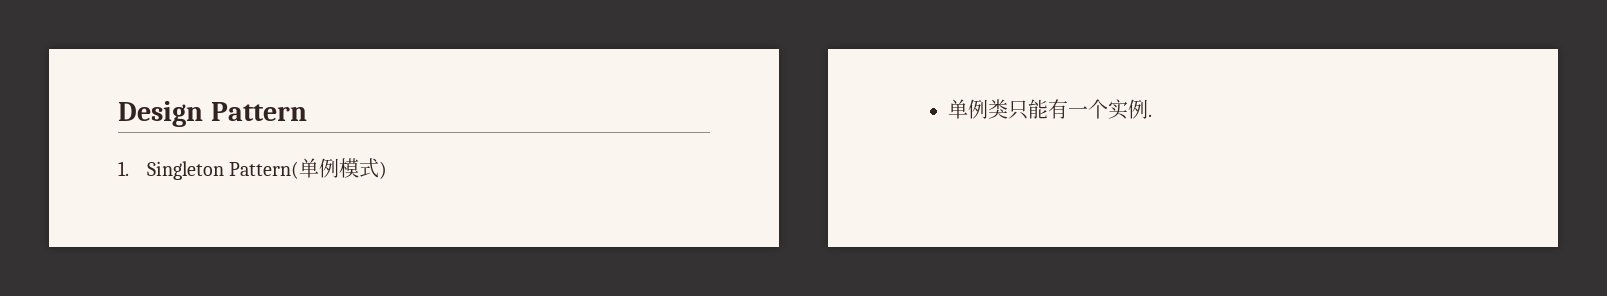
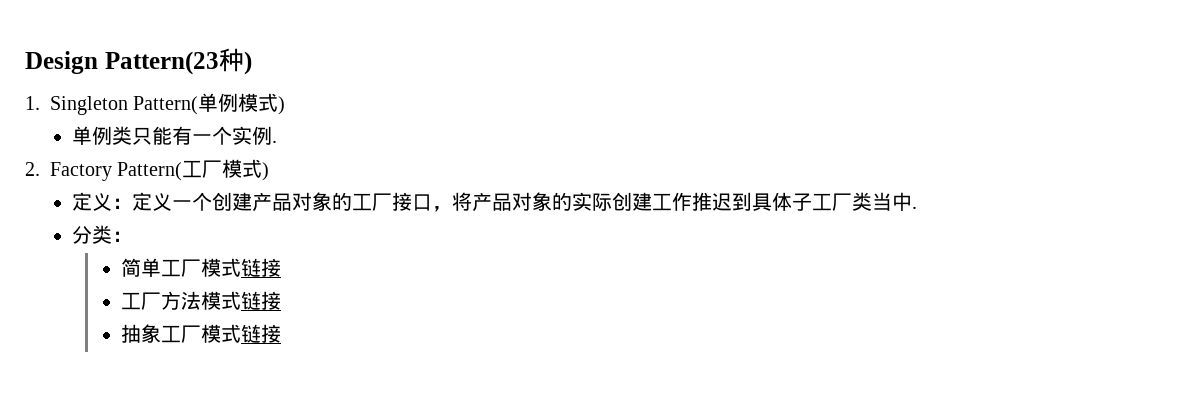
- Design Pattern
+ Design Pattern(23种)
+ 2. Factory Pattern(工厂模式)
+ 定义：定义一个创建产品对象的工厂接口，将产品对象的实际创建工作推迟到具体子工厂类当中.
+ 分类：
+ 简单工厂模式链接
+ 工厂方法模式链接
+ 抽象工厂模式链接

